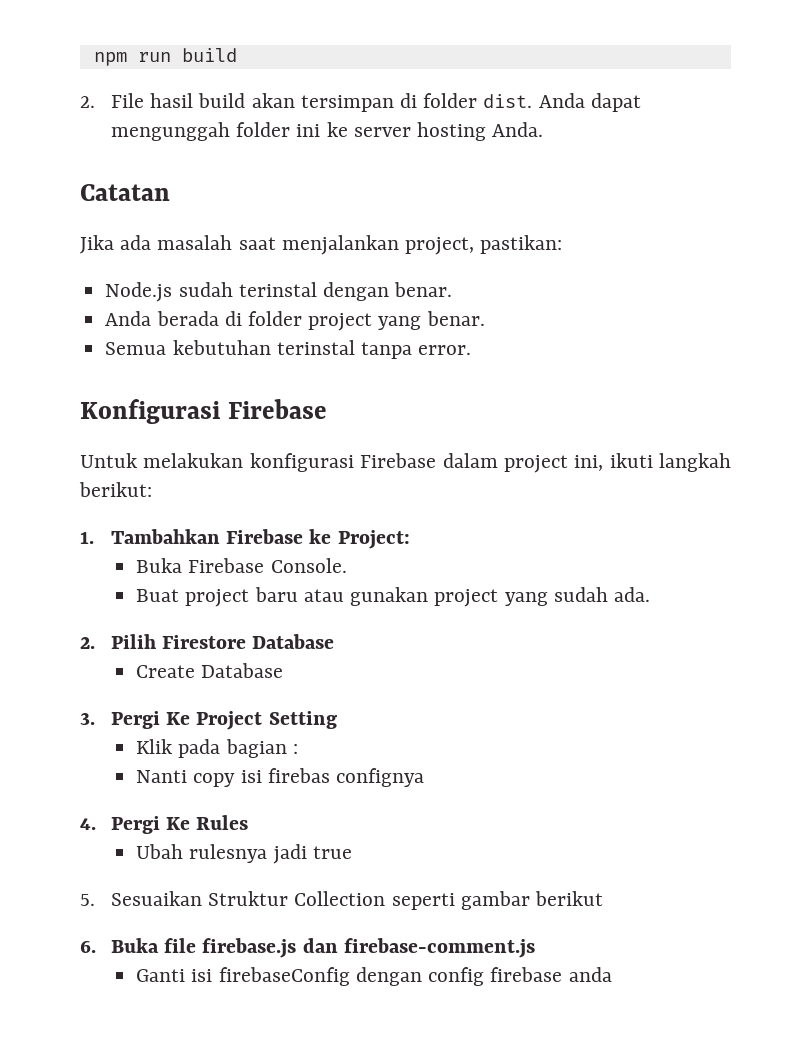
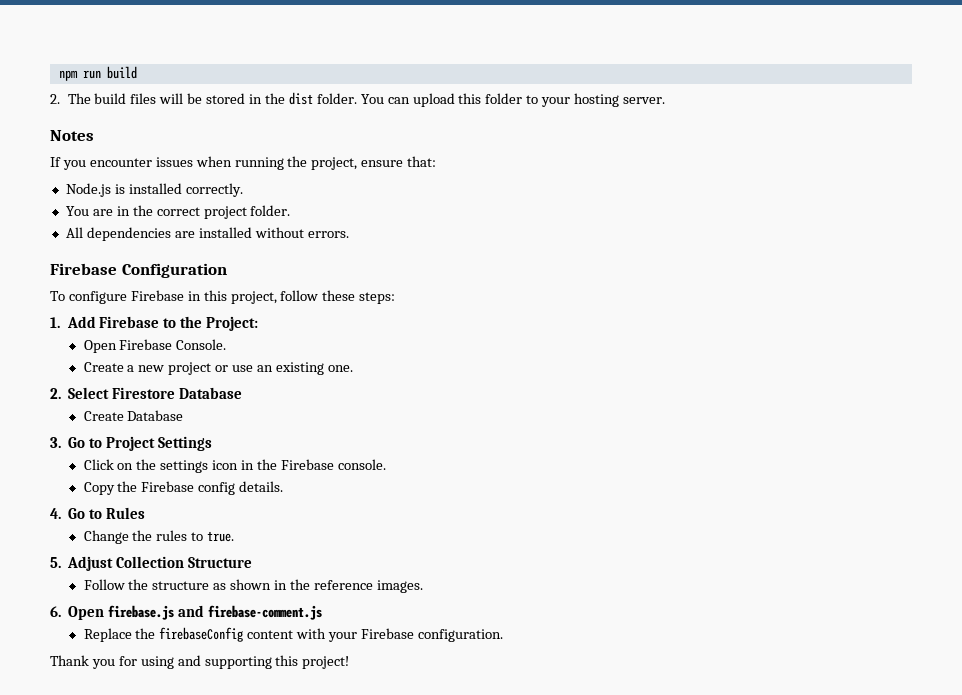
- 2. File hasil build akan tersimpan di folder dist. Anda dapat mengunggah folder ini ke server hosting Anda.
- Catatan
- Jika ada masalah saat menjalankan project, pastikan:
- Node.js sudah terinstal dengan benar.
- Anda berada di folder project yang benar.
- Semua kebutuhan terinstal tanpa error.
- Konfigurasi Firebase
- Untuk melakukan konfigurasi Firebase dalam project ini, ikuti langkah berikut:
- 1. Tambahkan Firebase ke Project:
+ 2. The build files will be stored in the dist folder. You can upload this folder to your hosting server.
+ Notes
+ If you encounter issues when running the project, ensure that:
+ Node.js is installed correctly.
+ You are in the correct project folder.
+ All dependencies are installed without errors.
+ Firebase Configuration
+ To configure Firebase in this project, follow these steps:
+ 1. Add Firebase to the Project:
- Buka Firebase Console.
+ Open Firebase Console.
- Buat project baru atau gunakan project yang sudah ada.
- 2. Pilih Firestore Database
+ Create a new project or use an existing one.
+ 2. Select Firestore Database
- 3. Pergi Ke Project Setting
- Klik pada bagian :
- Nanti copy isi firebas confignya
+ 3. Go to Project Settings
+ Click on the settings icon in the Firebase console.
+ Copy the Firebase config details.
- 4. Pergi Ke Rules
+ 4. Go to Rules
- Ubah rulesnya jadi true
- 5. Sesuaikan Struktur Collection seperti gambar berikut
- 6. Buka file firebase.js dan firebase-comment.js
- Ganti isi firebaseConfig dengan config firebase anda
+ Change the rules to true.
+ 5. Adjust Collection Structure
+ Follow the structure as shown in the reference images.
+ 6. Open firebase.js and firebase-comment.js
+ Replace the firebaseConfig content with your Firebase configuration.
+ Thank you for using and supporting this project!

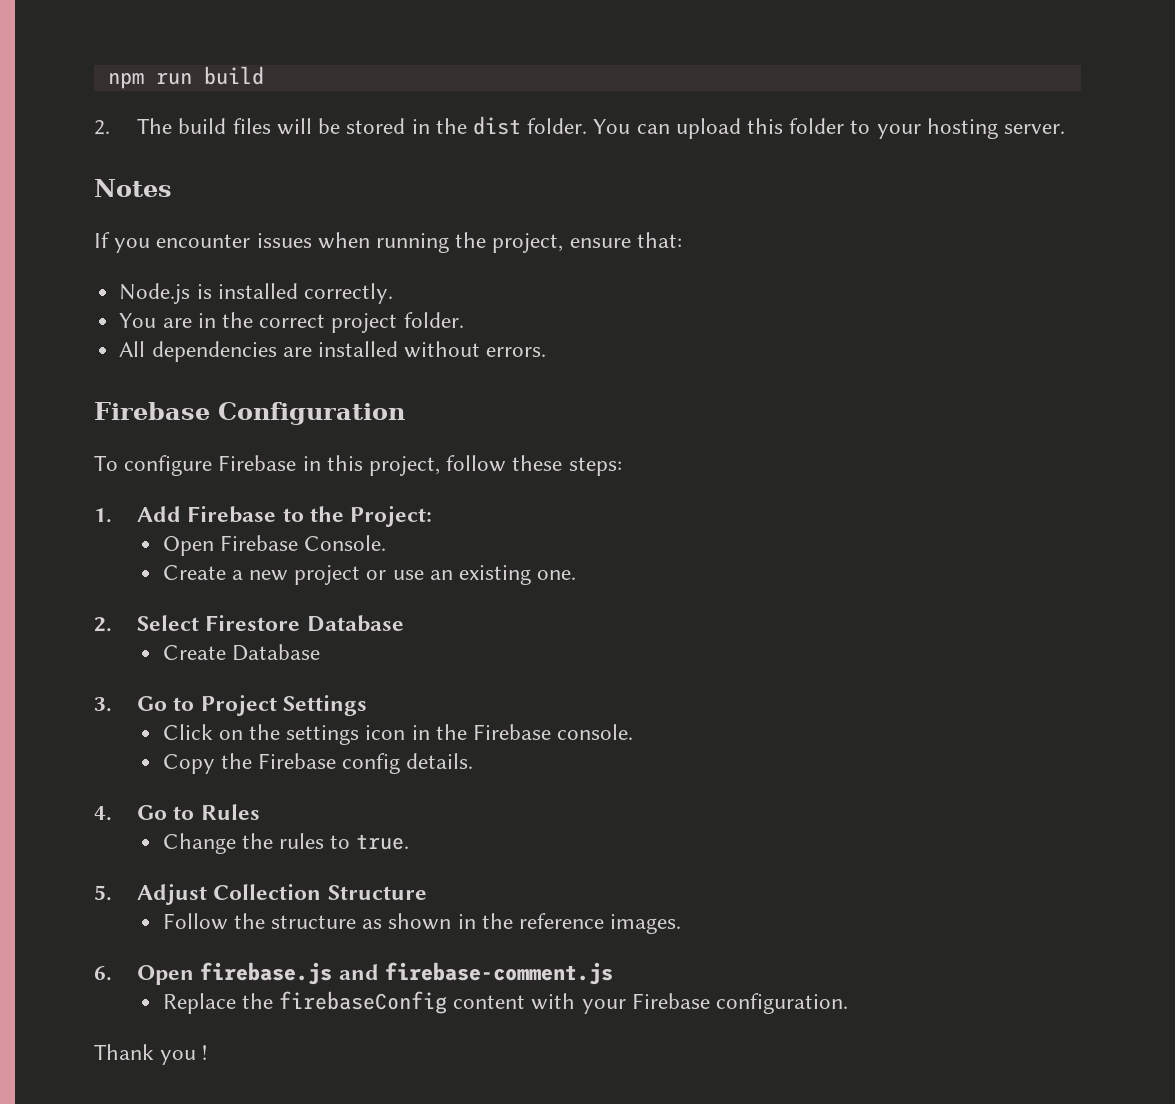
- Thank you for using and supporting this project!
+ Thank you !

